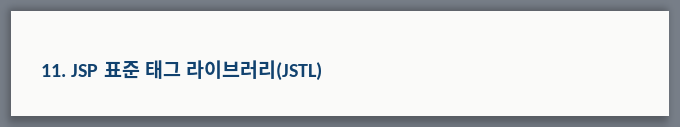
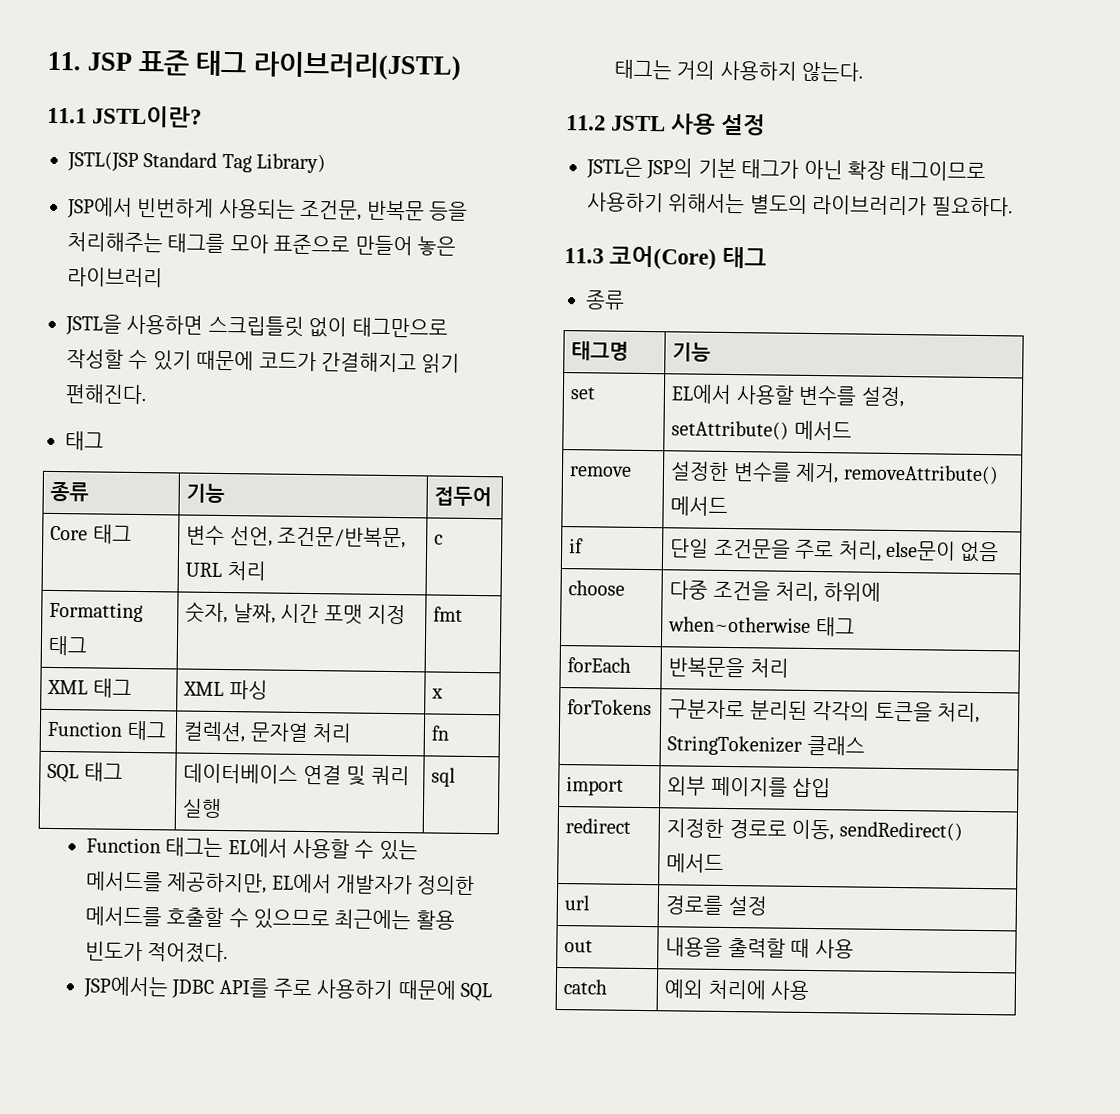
+ 11.1 JSTL이란?
+ JSTL(JSP Standard Tag Library)
+ JSP에서 빈번하게 사용되는 조건문, 반복문 등을 처리해주는 태그를 모아 표준으로 만들어 놓은 라이브러리
+ JSTL을 사용하면 스크립틀릿 없이 태그만으로 작성할 수 있기 때문에 코드가 간결해지고 읽기 편해진다.
+ 태그
+ 종류 | 기능 | 접두어
+ Core 태그 | 변수 선언, 조건문/반복문, URL 처리 | c
+ Formatting 태그 | 숫자, 날짜, 시간 포맷 지정 | fmt
+ XML 태그 | XML 파싱 | x
+ Function 태그 | 컬렉션, 문자열 처리 | fn
+ SQL 태그 | 데이터베이스 연결 및 쿼리 실행 | sql
+ Function 태그는 EL에서 사용할 수 있는 메서드를 제공하지만, EL에서 개발자가 정의한 메서드를 호출할 수 있으므로 최근에는 활용 빈도가 적어졌다.
+ JSP에서는 JDBC API를 주로 사용하기 때문에 SQL 태그는 거의 사용하지 않는다.
+ 11.2 JSTL 사용 설정
+ JSTL은 JSP의 기본 태그가 아닌 확장 태그이므로 사용하기 위해서는 별도의 라이브러리가 필요하다.
+ 11.3 코어(Core) 태그
+ 종류
+ 태그명 | 기능
+ set | EL에서 사용할 변수를 설정, setAttribute() 메서드
+ remove | 설정한 변수를 제거, removeAttribute() 메서드
+ if | 단일 조건문을 주로 처리, else문이 없음
+ choose | 다중 조건을 처리, 하위에 when~otherwise 태그
+ forEach | 반복문을 처리
+ forTokens | 구분자로 분리된 각각의 토큰을 처리, StringTokenizer 클래스
+ import | 외부 페이지를 삽입
+ redirect | 지정한 경로로 이동, sendRedirect() 메서드
+ url | 경로를 설정
+ out | 내용을 출력할 때 사용
+ catch | 예외 처리에 사용

